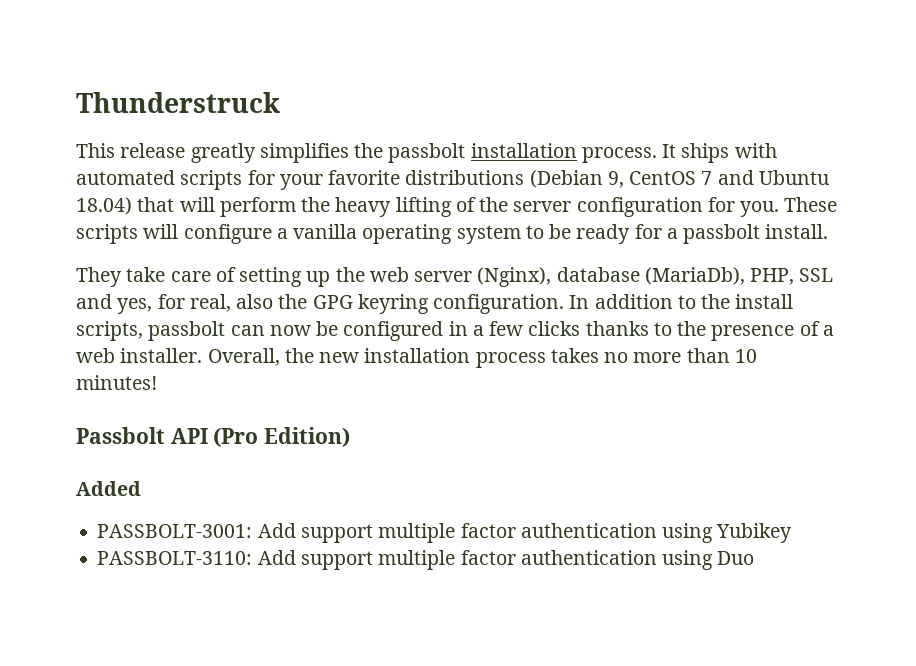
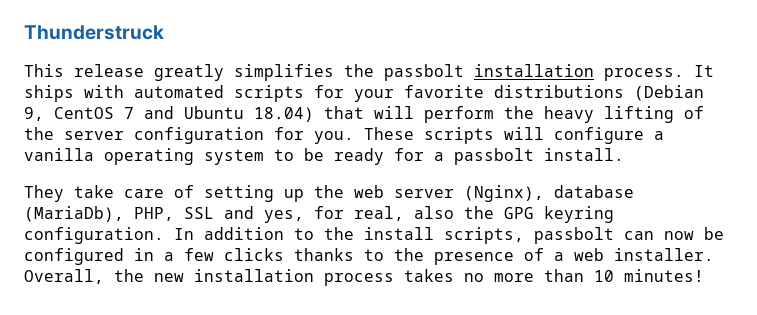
- Passbolt API (Pro Edition)
- Added
- PASSBOLT-3001: Add support multiple factor authentication using Yubikey
- PASSBOLT-3110: Add support multiple factor authentication using Duo

